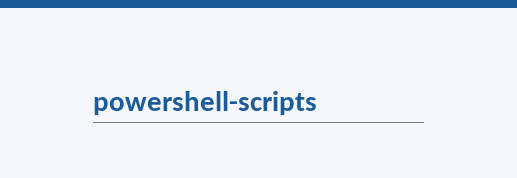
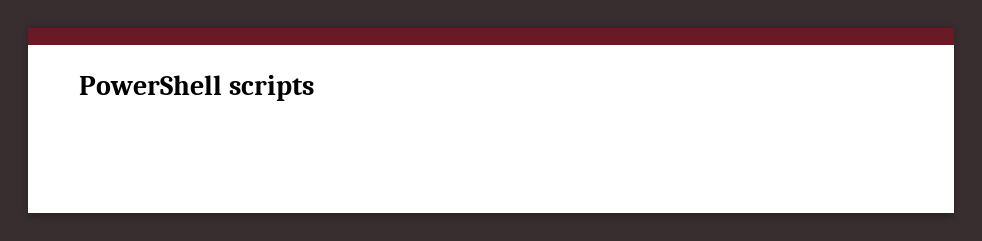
- powershell-scripts
+ PowerShell scripts

